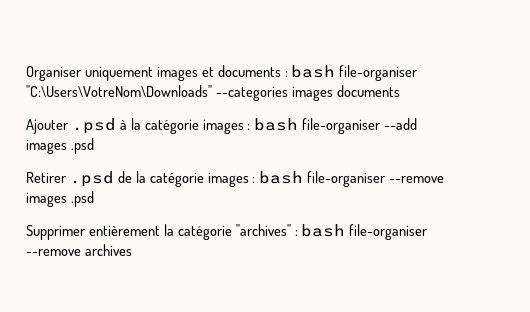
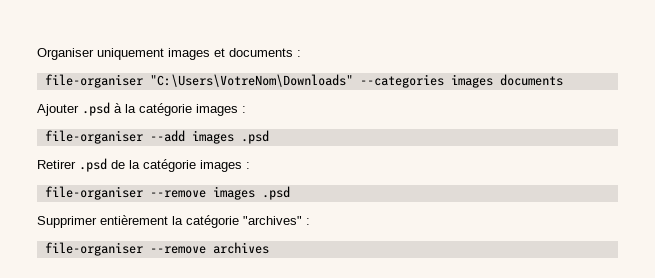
- Organiser uniquement images et documents : bash file-organiser "C:\Users\VotreNom\Downloads" --categories images documents
+ Organiser uniquement images et documents :
+ file-organiser "C:\Users\VotreNom\Downloads" --categories images documents
- Ajouter .psd à la catégorie images : bash file-organiser --add images .psd
+ Ajouter .psd à la catégorie images :
+ file-organiser --add images .psd
- Retirer .psd de la catégorie images : bash file-organiser --remove images .psd
+ Retirer .psd de la catégorie images :
+ file-organiser --remove images .psd
- Supprimer entièrement la catégorie "archives" : bash file-organiser --remove archives
+ Supprimer entièrement la catégorie "archives" :
+ file-organiser --remove archives

